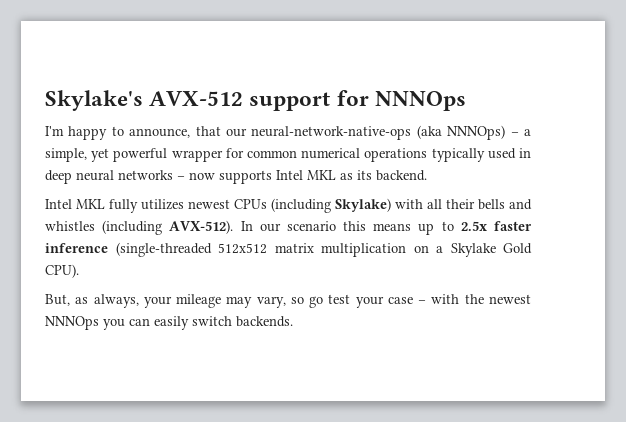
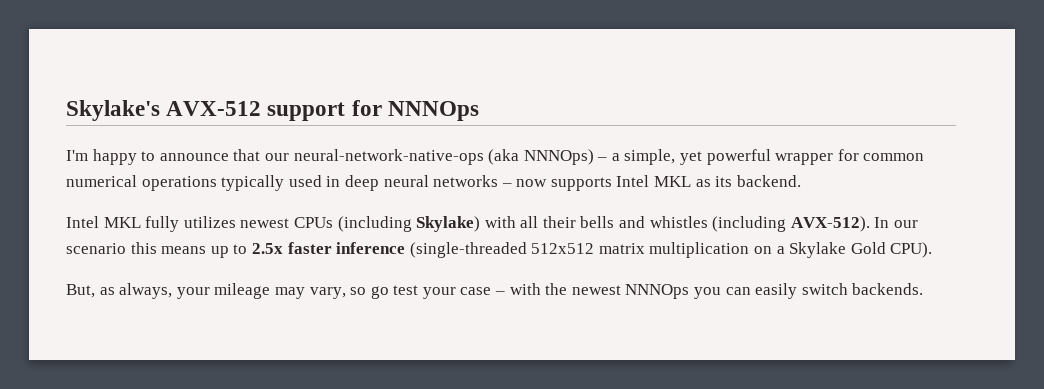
- I'm happy to announce, that our neural-network-native-ops (aka NNNOps) – a simple, yet powerful wrapper for common numerical operations typically used in deep neural networks – now supports Intel MKL as its backend.
+ I'm happy to announce that our neural-network-native-ops (aka NNNOps) – a simple, yet powerful wrapper for common numerical operations typically used in deep neural networks – now supports Intel MKL as its backend.

